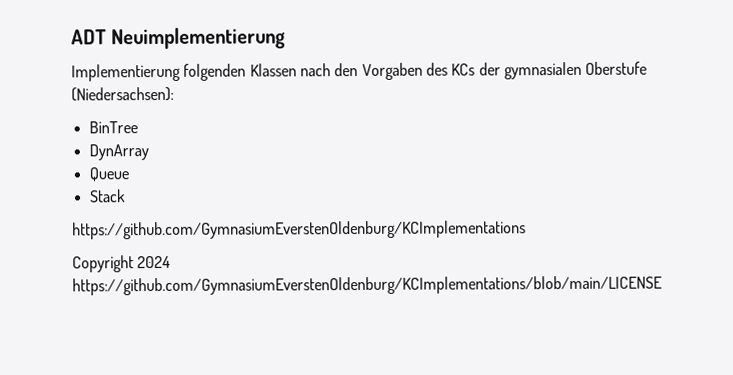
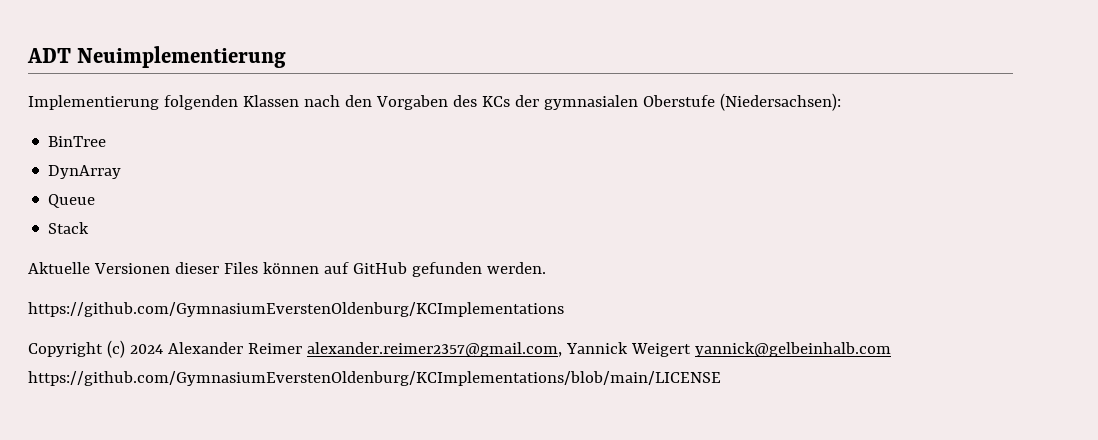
+ Aktuelle Versionen dieser Files können auf GitHub gefunden werden.
  https://github.com/GymnasiumEverstenOldenburg/KCImplementations
- Copyright 2024 https://github.com/GymnasiumEverstenOldenburg/KCImplementations/blob/main/LICENSE
+ Copyright (c) 2024 Alexander Reimer alexander.reimer2357@gmail.com, Yannick Weigert yannick@gelbeinhalb.com https://github.com/GymnasiumEverstenOldenburg/KCImplementations/blob/main/LICENSE

